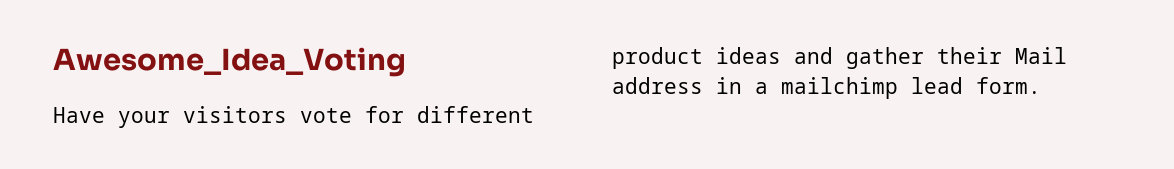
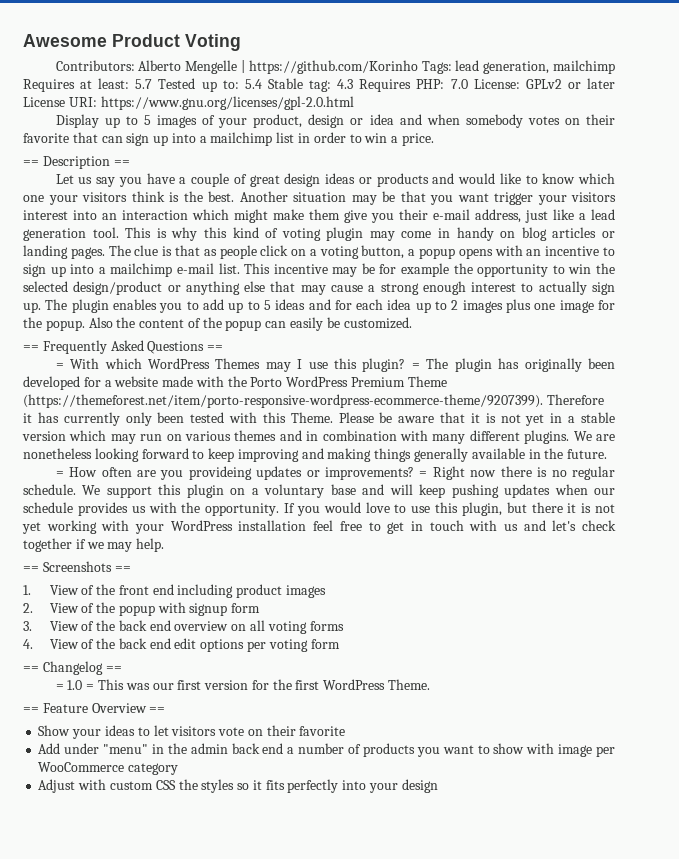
- Awesome_Idea_Voting
- Have your visitors vote for different product ideas and gather their Mail address in a mailchimp lead form.
+ Awesome Product Voting
+ Contributors: Alberto Mengelle | https://github.com/Korinho Tags: lead generation, mailchimp Requires at least: 5.7 Tested up to: 5.4 Stable tag: 4.3 Requires PHP: 7.0 License: GPLv2 or later License URI: https://www.gnu.org/licenses/gpl-2.0.html
+ Display up to 5 images of your product, design or idea and when somebody votes on their favorite that can sign up into a mailchimp list in order to win a price.
+ == Description ==
+ Let us say you have a couple of great design ideas or products and would like to know which one your visitors think is the best. Another situation may be that you want trigger your visitors interest into an interaction which might make them give you their e-mail address, just like a lead generation tool. This is why this kind of voting plugin may come in handy on blog articles or landing pages. The clue is that as people click on a voting button, a popup opens with an incentive to sign up into a mailchimp e-mail list. This incentive may be for example the opportunity to win the selected design/product or anything else that may cause a strong enough interest to actually sign up. The plugin enables you to add up to 5 ideas and for each idea up to 2 images plus one image for the popup. Also the content of the popup can easily be customized.
+ == Frequently Asked Questions ==
+ = With which WordPress Themes may I use this plugin? = The plugin has originally been developed for a website made with the Porto WordPress Premium Theme (https://themeforest.net/item/porto-responsive-wordpress-ecommerce-theme/9207399). Therefore it has currently only been tested with this Theme. Please be aware that it is not yet in a stable version which may run on various themes and in combination with many different plugins. We are nonetheless looking forward to keep improving and making things generally available in the future.
+ = How often are you provideing updates or improvements? = Right now there is no regular schedule. We support this plugin on a voluntary base and will keep pushing updates when our schedule provides us with the opportunity. If you would love to use this plugin, but there it is not yet working with your WordPress installation feel free to get in touch with us and let's check together if we may help.
+ == Screenshots ==
+ 1. View of the front end including product images
+ 2. View of the popup with signup form
+ 3. View of the back end overview on all voting forms
+ 4. View of the back end edit options per voting form
+ == Changelog ==
+ = 1.0 = This was our first version for the first WordPress Theme.
+ == Feature Overview ==
+ Show your ideas to let visitors vote on their favorite
+ Add under "menu" in the admin back end a number of products you want to show with image per WooCommerce category
+ Adjust with custom CSS the styles so it fits perfectly into your design

